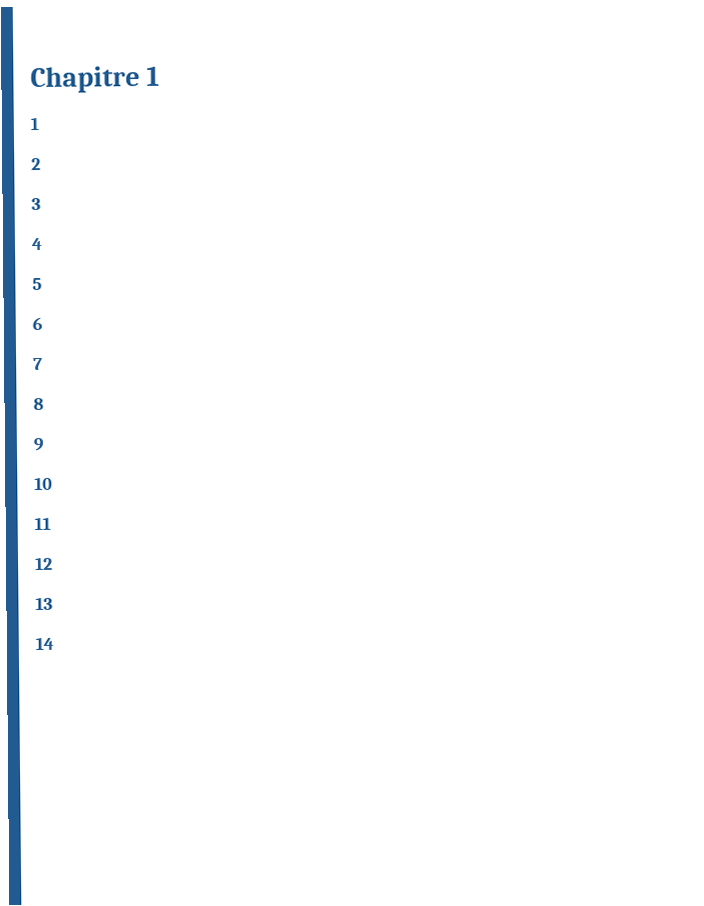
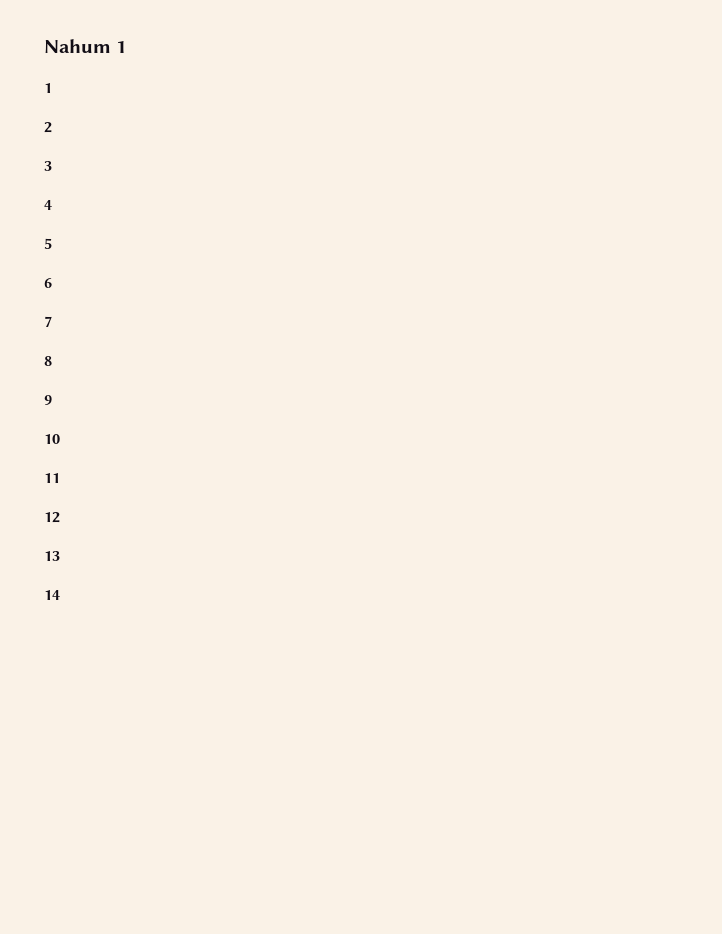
- Chapitre 1
+ Nahum 1

